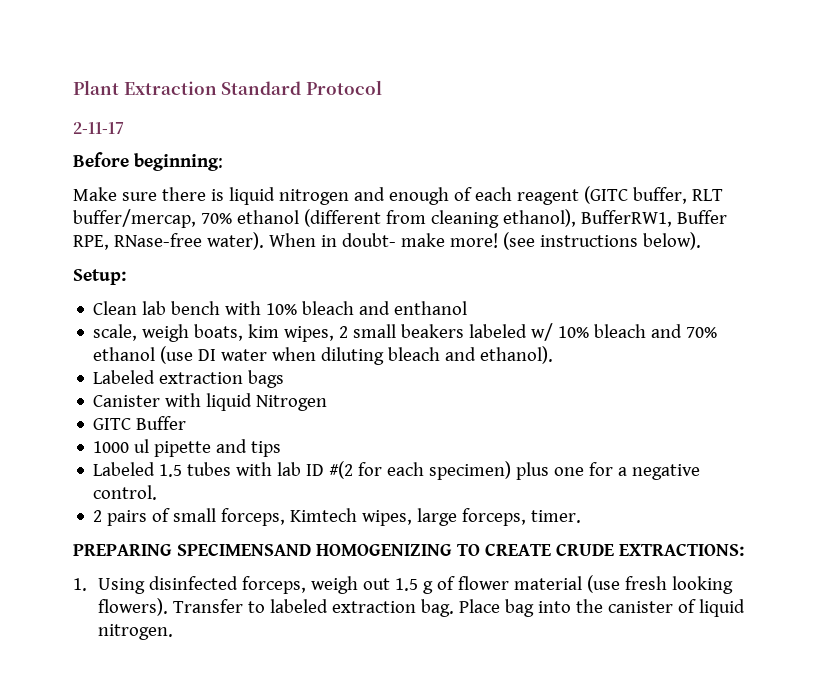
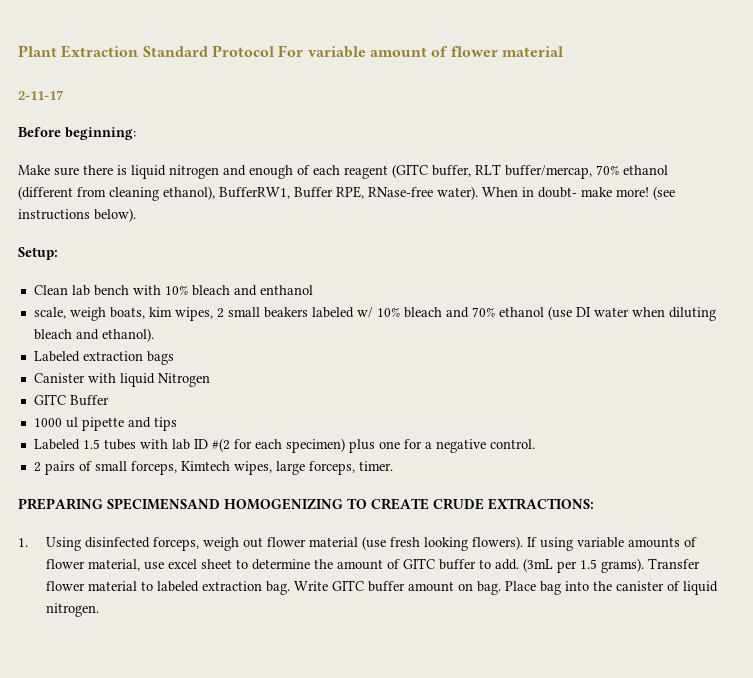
- Plant Extraction Standard Protocol
+ Plant Extraction Standard Protocol For variable amount of flower material
- 1. Using disinfected forceps, weigh out 1.5 g of flower material (use fresh looking flowers).
+ 1. Using disinfected forceps, weigh out flower material (use fresh looking flowers).
- Transfer to labeled extraction bag.
+ If using variable amounts of flower material, use excel sheet to determine the amount of GITC buffer to add. (3mL per 1.5 grams). Transfer flower material to labeled extraction bag. Write GITC buffer amount on bag.

